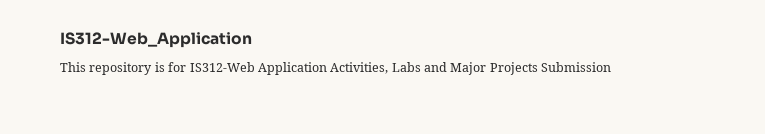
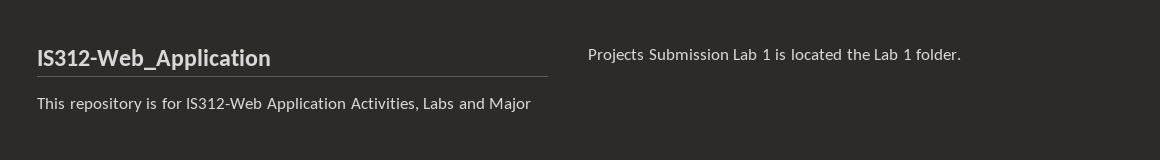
- This repository is for IS312-Web Application Activities, Labs and Major Projects Submission
+ This repository is for IS312-Web Application Activities, Labs and Major Projects Submission Lab 1 is located the Lab 1 folder.

